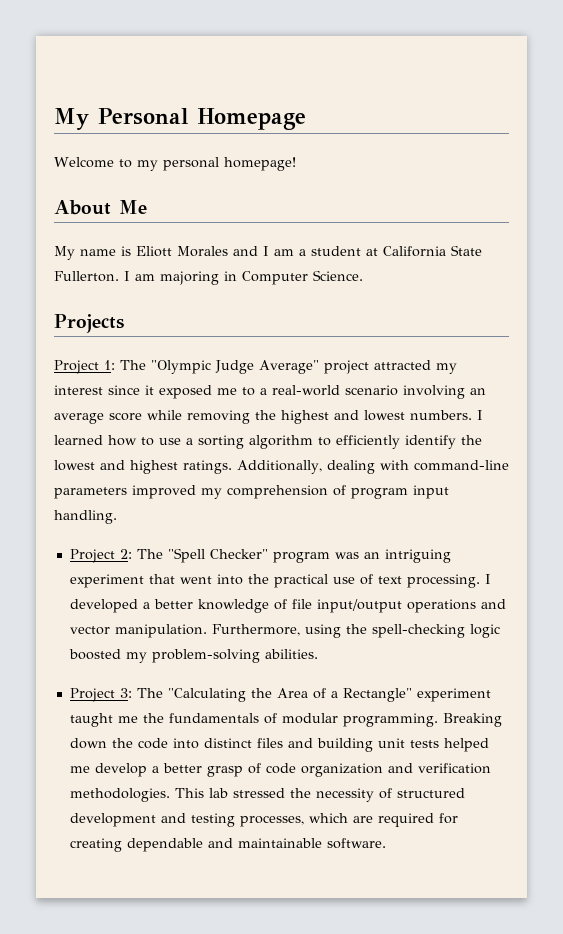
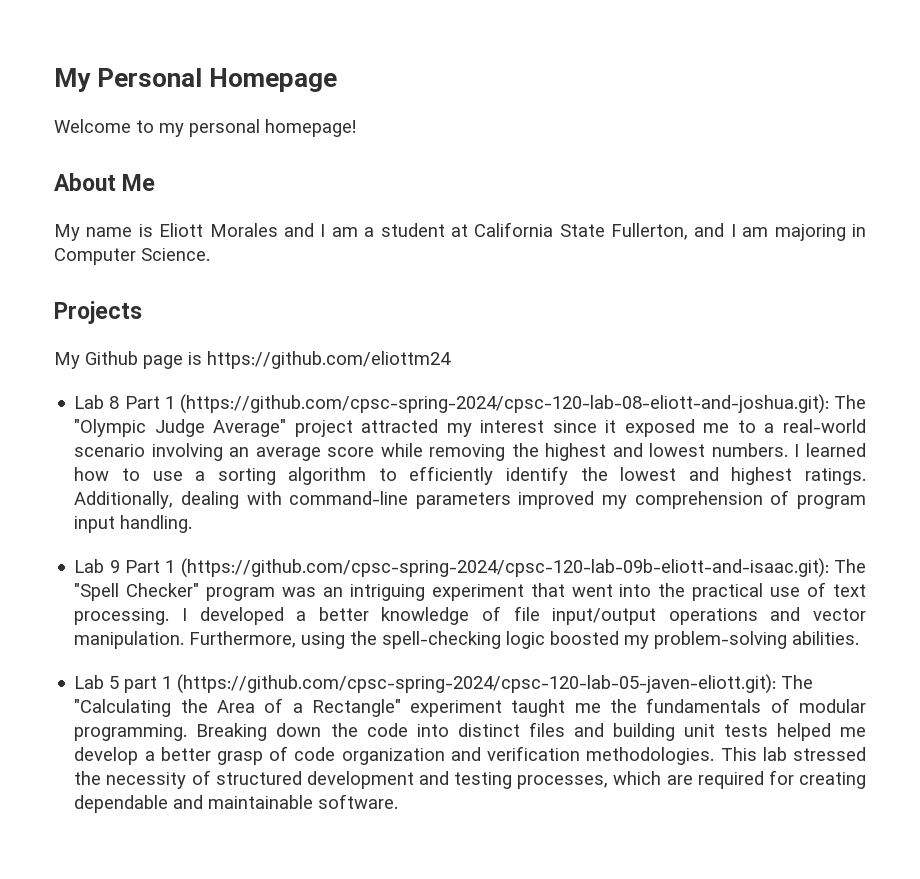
- My name is Eliott Morales and I am a student at California State Fullerton. I am majoring in Computer Science.
+ My name is Eliott Morales and I am a student at California State Fullerton, and I am majoring in Computer Science.
- Project 1: The "Olympic Judge Average" project attracted my interest since it exposed me to a real-world scenario involving an average score while removing the highest and lowest numbers.
+ My Github page is https://github.com/eliottm24
+ Lab 8 Part 1 (https://github.com/cpsc-spring-2024/cpsc-120-lab-08-eliott-and-joshua.git): The "Olympic Judge Average" project attracted my interest since it exposed me to a real-world scenario involving an average score while removing the highest and lowest numbers.
- Project 2: The "Spell Checker" program was an intriguing experiment that went into the practical use of text processing.
+ Lab 9 Part 1 (https://github.com/cpsc-spring-2024/cpsc-120-lab-09b-eliott-and-isaac.git): The "Spell Checker" program was an intriguing experiment that went into the practical use of text processing.
- Project 3: The "Calculating the Area of a Rectangle" experiment taught me the fundamentals of modular programming.
+ Lab 5 part 1 (https://github.com/cpsc-spring-2024/cpsc-120-lab-05-javen-eliott.git): The "Calculating the Area of a Rectangle" experiment taught me the fundamentals of modular programming.

